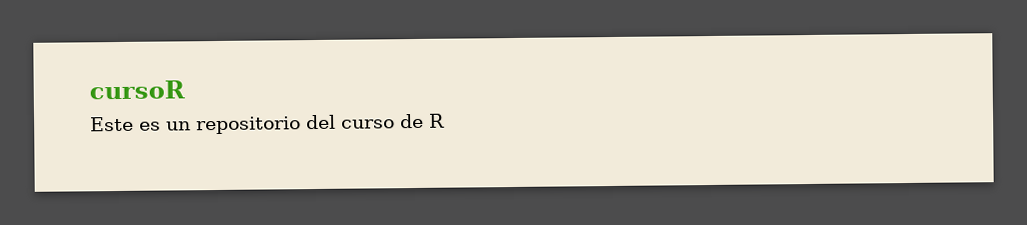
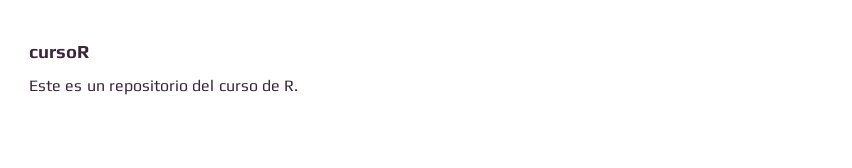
- Este es un repositorio del curso de R
+ Este es un repositorio del curso de R.

